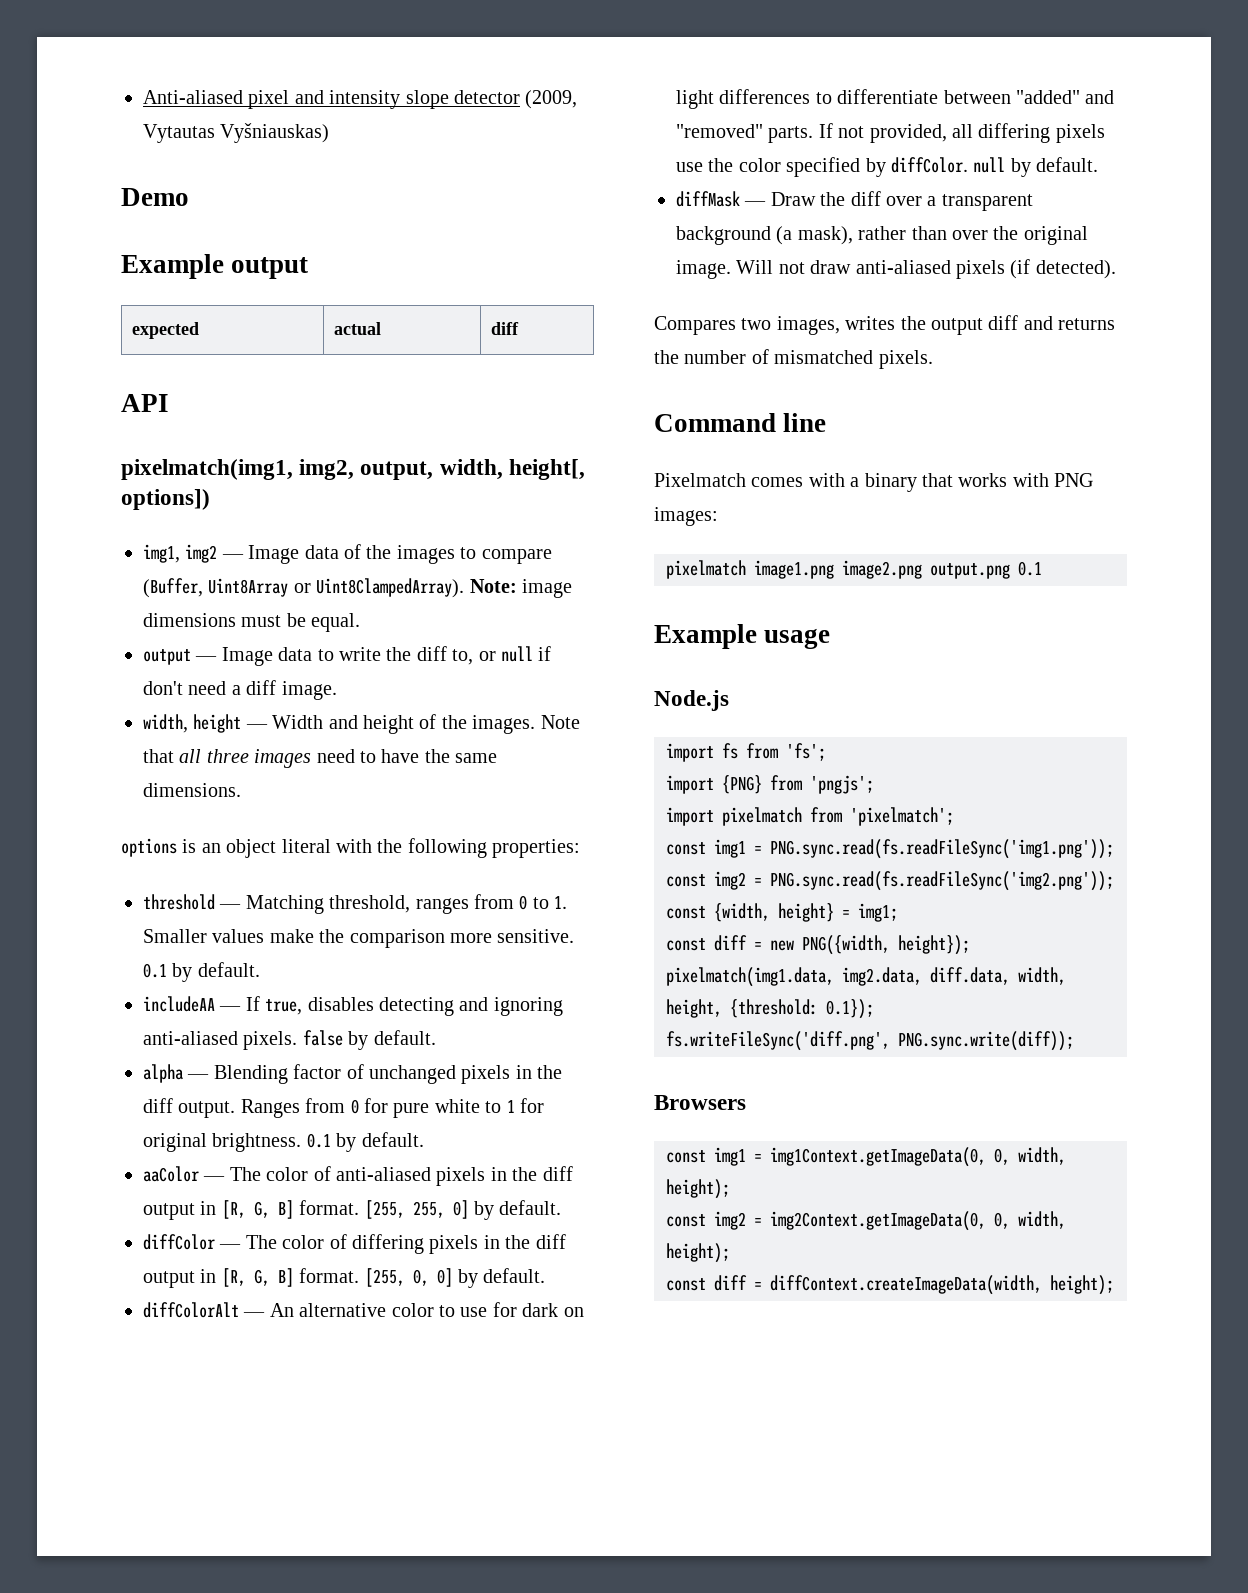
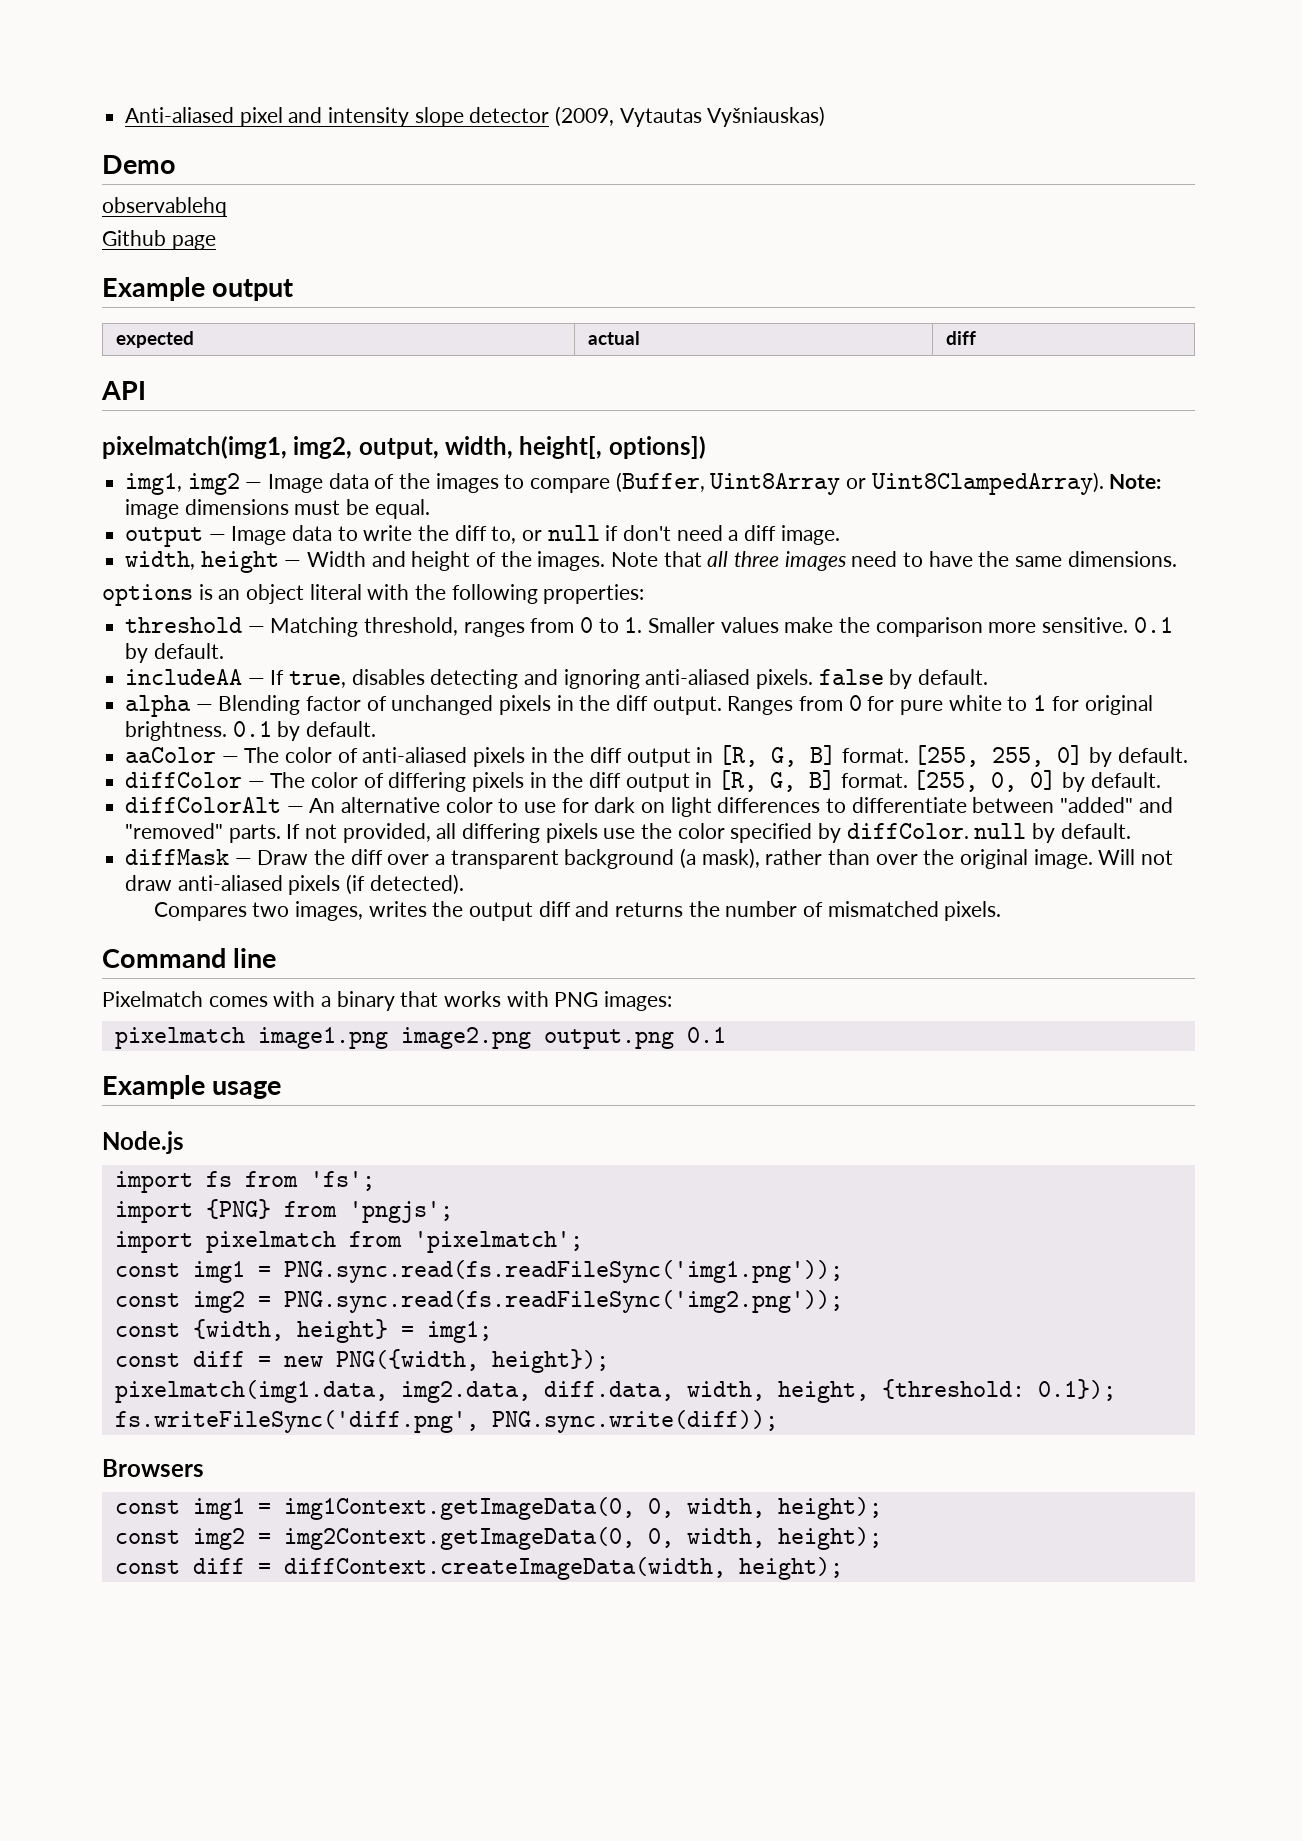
+ observablehq
+ Github page

